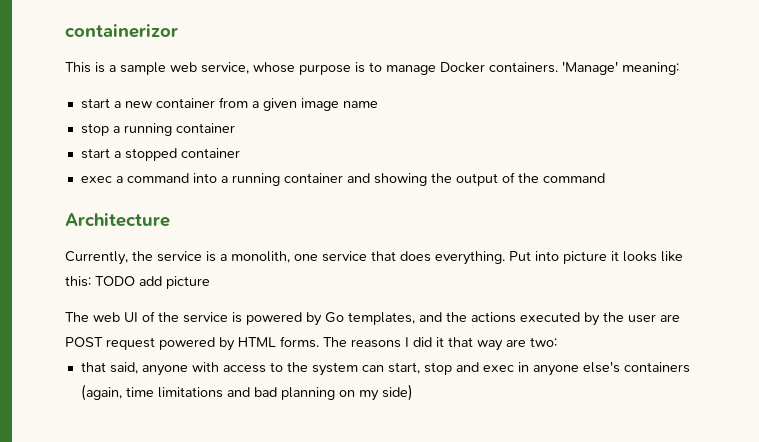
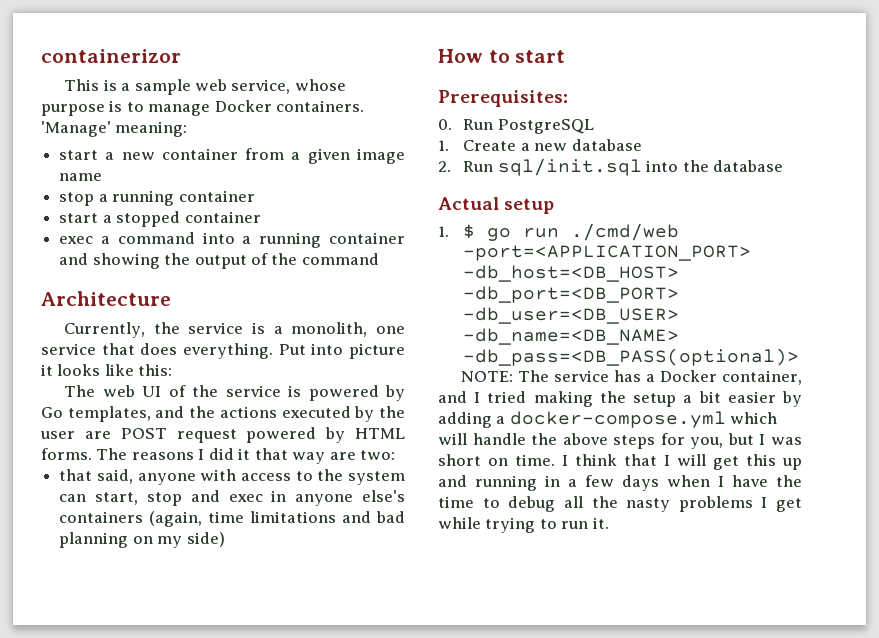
- Put into picture it looks like this: TODO add picture
+ Put into picture it looks like this:
+ How to start
+ Prerequisites:
+ 0. Run PostgreSQL
+ 1. Create a new database
+ 2. Run sql/init.sql into the database
+ Actual setup
+ 1. $ go run ./cmd/web -port=<APPLICATION_PORT> -db_host=<DB_HOST> -db_port=<DB_PORT> -db_user=<DB_USER> -db_name=<DB_NAME> -db_pass=<DB_PASS(optional)>
+ NOTE: The service has a Docker container, and I tried making the setup a bit easier by adding a docker-compose.yml which will handle the above steps for you, but I was short on time. I think that I will get this up and running in a few days when I have the time to debug all the nasty problems I get while trying to run it.

